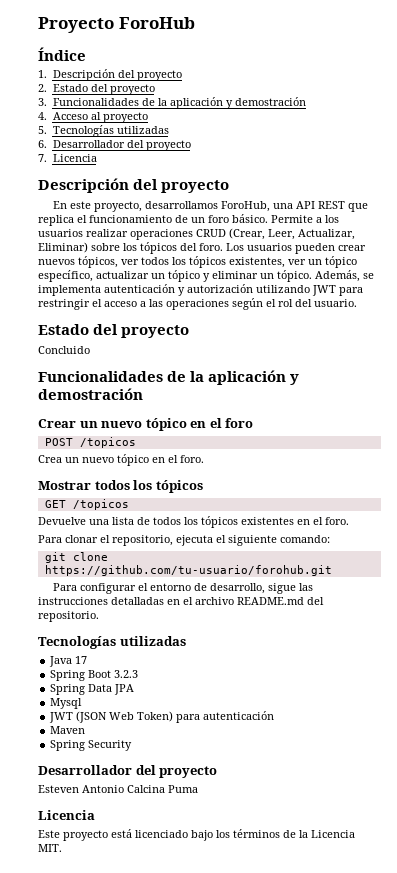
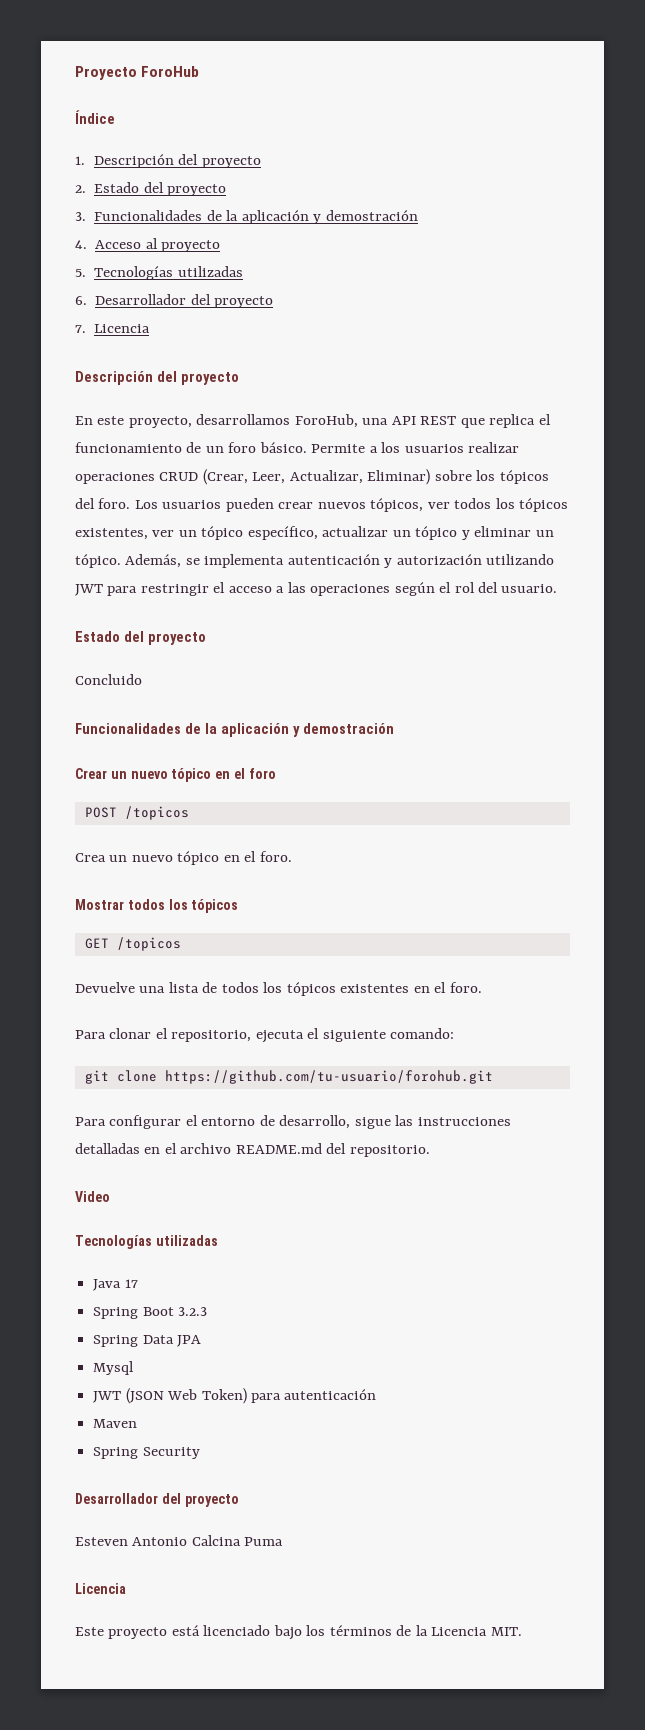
+ Video

